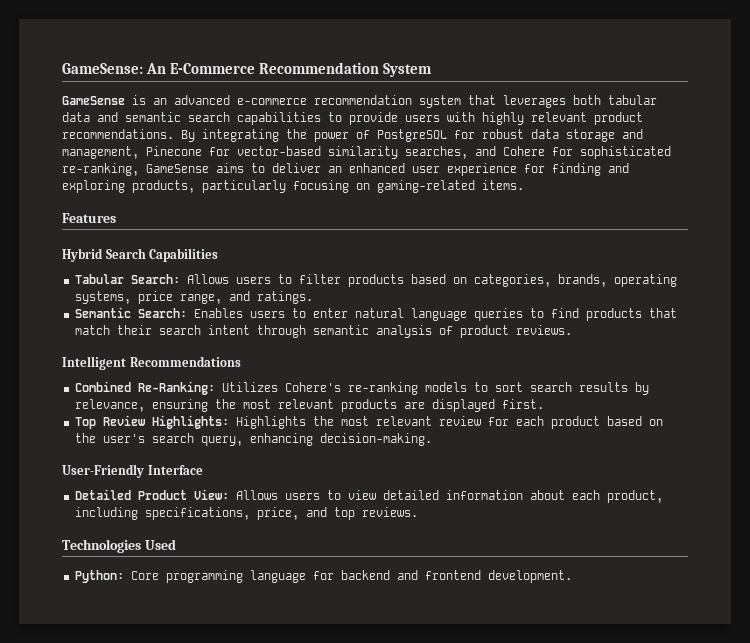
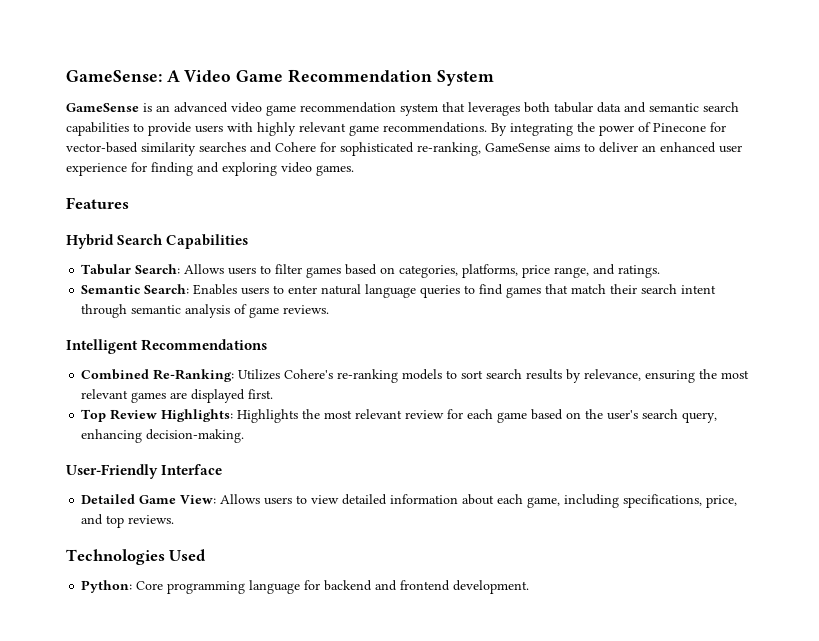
- GameSense: An E-Commerce Recommendation System
+ GameSense: A Video Game Recommendation System
- GameSense is an advanced e-commerce recommendation system that leverages both tabular data and semantic search capabilities to provide users with highly relevant product recommendations.
+ GameSense is an advanced video game recommendation system that leverages both tabular data and semantic search capabilities to provide users with highly relevant game recommendations.
- By integrating the power of PostgreSQL for robust data storage and management, Pinecone for vector-based similarity searches, and Cohere for sophisticated re-ranking, GameSense aims to deliver an enhanced user experience for finding and exploring products, particularly focusing on gaming-related items.
+ By integrating the power of Pinecone for vector-based similarity searches and Cohere for sophisticated re-ranking, GameSense aims to deliver an enhanced user experience for finding and exploring video games.
- Tabular Search: Allows users to filter products based on categories, brands, operating systems, price range, and ratings.
+ Tabular Search: Allows users to filter games based on categories, platforms, price range, and ratings.
- Semantic Search: Enables users to enter natural language queries to find products that match their search intent through semantic analysis of product reviews.
+ Semantic Search: Enables users to enter natural language queries to find games that match their search intent through semantic analysis of game reviews.
- Combined Re-Ranking: Utilizes Cohere's re-ranking models to sort search results by relevance, ensuring the most relevant products are displayed first.
+ Combined Re-Ranking: Utilizes Cohere's re-ranking models to sort search results by relevance, ensuring the most relevant games are displayed first.
- Top Review Highlights: Highlights the most relevant review for each product based on the user's search query, enhancing decision-making.
+ Top Review Highlights: Highlights the most relevant review for each game based on the user's search query, enhancing decision-making.
- Detailed Product View: Allows users to view detailed information about each product, including specifications, price, and top reviews.
+ Detailed Game View: Allows users to view detailed information about each game, including specifications, price, and top reviews.

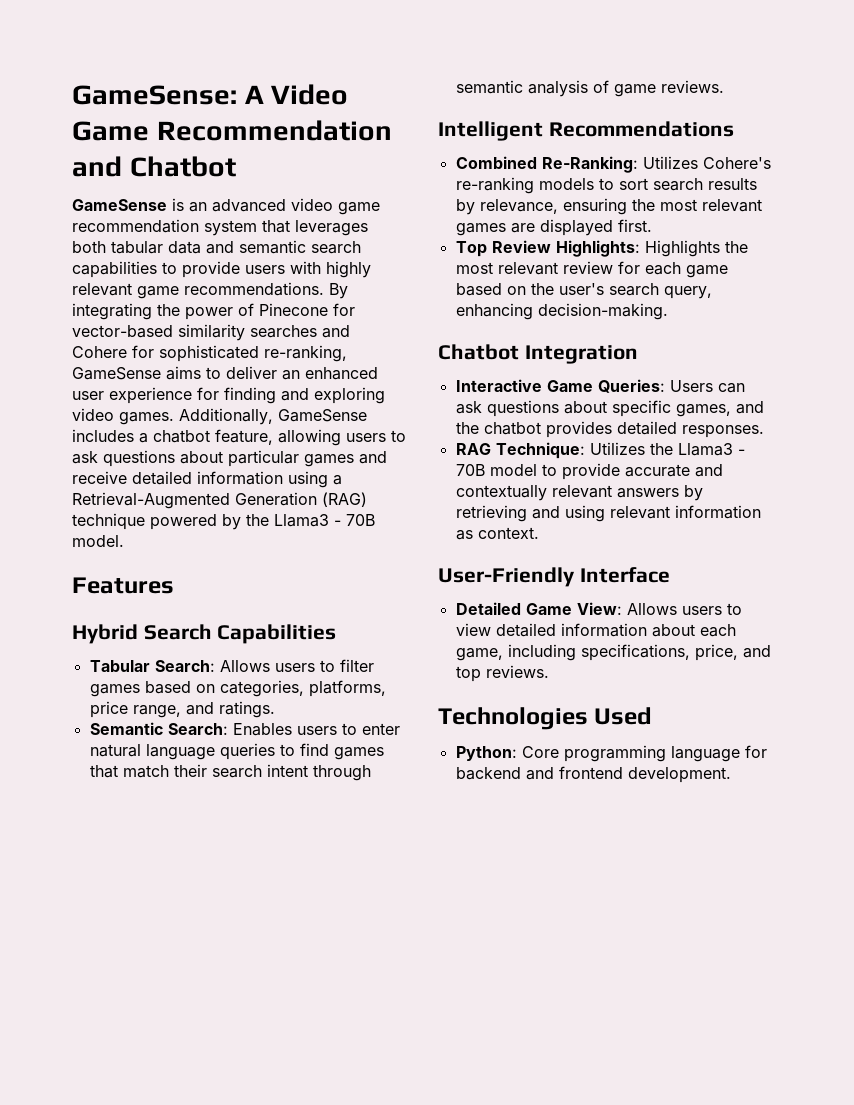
- GameSense: A Video Game Recommendation System
+ GameSense: A Video Game Recommendation and Chatbot
+ Additionally, GameSense includes a chatbot feature, allowing users to ask questions about particular games and receive detailed information using a Retrieval-Augmented Generation (RAG) technique powered by the Llama3 - 70B model.
+ Chatbot Integration
+ Interactive Game Queries: Users can ask questions about specific games, and the chatbot provides detailed responses.
+ RAG Technique: Utilizes the Llama3 - 70B model to provide accurate and contextually relevant answers by retrieving and using relevant information as context.

